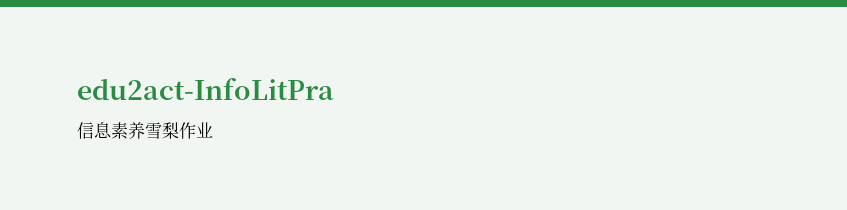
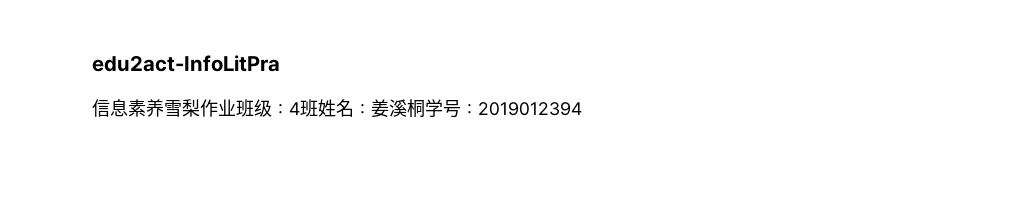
- 信息素养雪梨作业
+ 信息素养雪梨作业班级：4班姓名：姜溪桐学号：2019012394

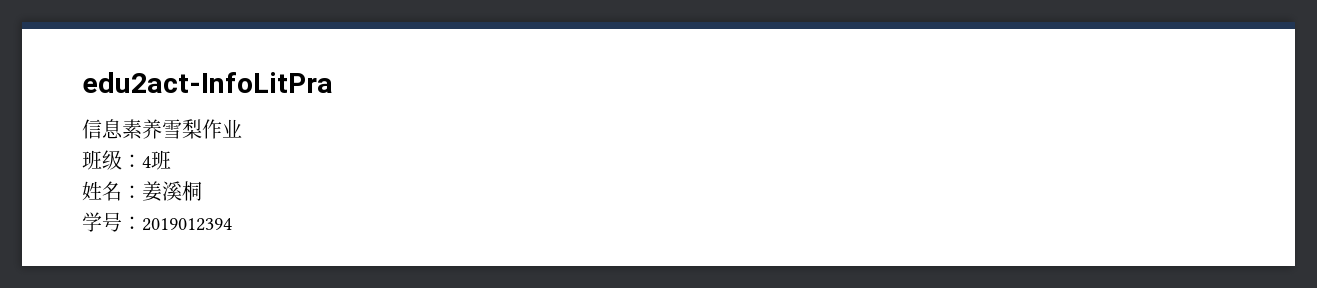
- 信息素养雪梨作业班级：4班姓名：姜溪桐学号：2019012394
+ 信息素养雪梨作业
+ 班级：4班
+ 姓名：姜溪桐
+ 学号：2019012394

